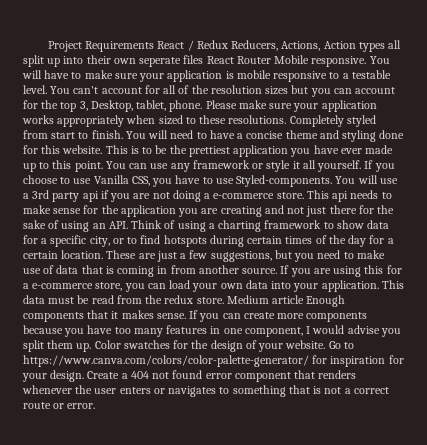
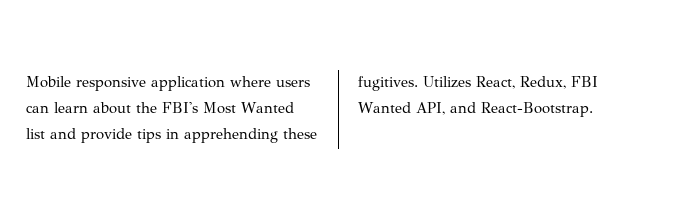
- Project Requirements React / Redux Reducers, Actions, Action types all split up into their own seperate files React Router Mobile responsive. You will have to make sure your application is mobile responsive to a testable level. You can't account for all of the resolution sizes but you can account for the top 3, Desktop, tablet, phone. Please make sure your application works appropriately when sized to these resolutions. Completely styled from start to finish. You will need to have a concise theme and styling done for this website. This is to be the prettiest application you have ever made up to this point. You can use any framework or style it all yourself. If you choose to use Vanilla CSS, you have to use Styled-components. You will use a 3rd party api if you are not doing a e-commerce store. This api needs to make sense for the application you are creating and not just there for the sake of using an API. Think of using a charting framework to show data for a specific city, or to find hotspots during certain times of the day for a certain location. These are just a few suggestions, but you need to make use of data that is coming in from another source. If you are using this for a e-commerce store, you can load your own data into your application. This data must be read from the redux store. Medium article Enough components that it makes sense. If you can create more components because you have too many features in one component, I would advise you split them up. Color swatches for the design of your website. Go to https://www.canva.com/colors/color-palette-generator/ for inspiration for your design. Create a 404 not found error component that renders whenever the user enters or navigates to something that is not a correct route or error.
+ Mobile responsive application where users can learn about the FBI's Most Wanted list and provide tips in apprehending these fugitives. Utilizes React, Redux, FBI Wanted API, and React-Bootstrap.

